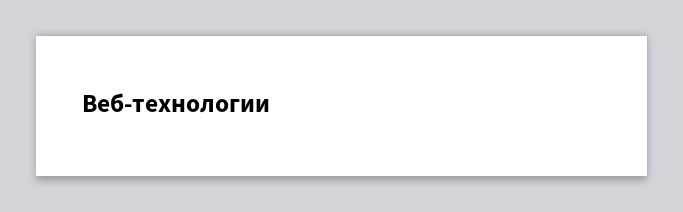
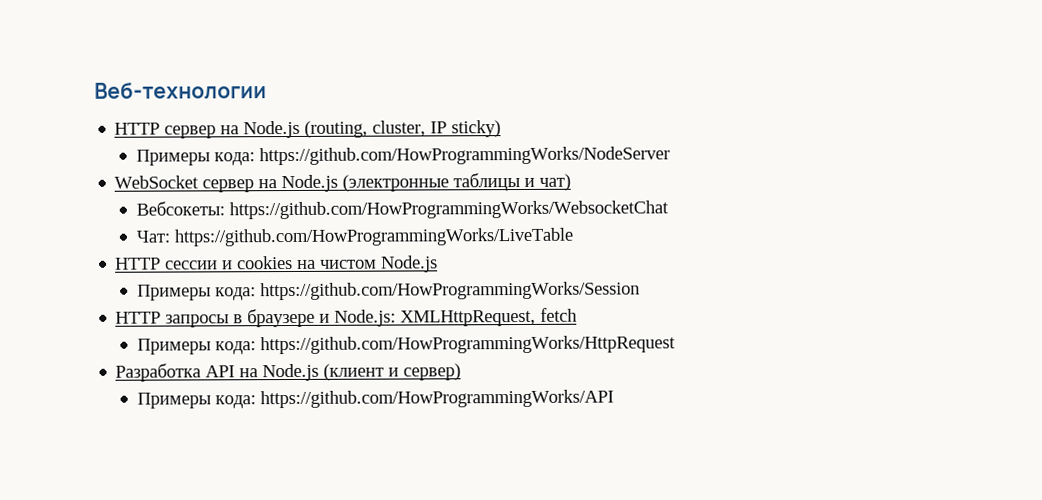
+ HTTP сервер на Node.js (routing, cluster, IP sticky)
+ Примеры кода: https://github.com/HowProgrammingWorks/NodeServer
+ WebSocket сервер на Node.js (электронные таблицы и чат)
+ Вебсокеты: https://github.com/HowProgrammingWorks/WebsocketChat
+ Чат: https://github.com/HowProgrammingWorks/LiveTable
+ HTTP сессии и cookies на чистом Node.js
+ Примеры кода: https://github.com/HowProgrammingWorks/Session
+ HTTP запросы в браузере и Node.js: XMLHttpRequest, fetch
+ Примеры кода: https://github.com/HowProgrammingWorks/HttpRequest
+ Разработка API на Node.js (клиент и сервер)
+ Примеры кода: https://github.com/HowProgrammingWorks/API

